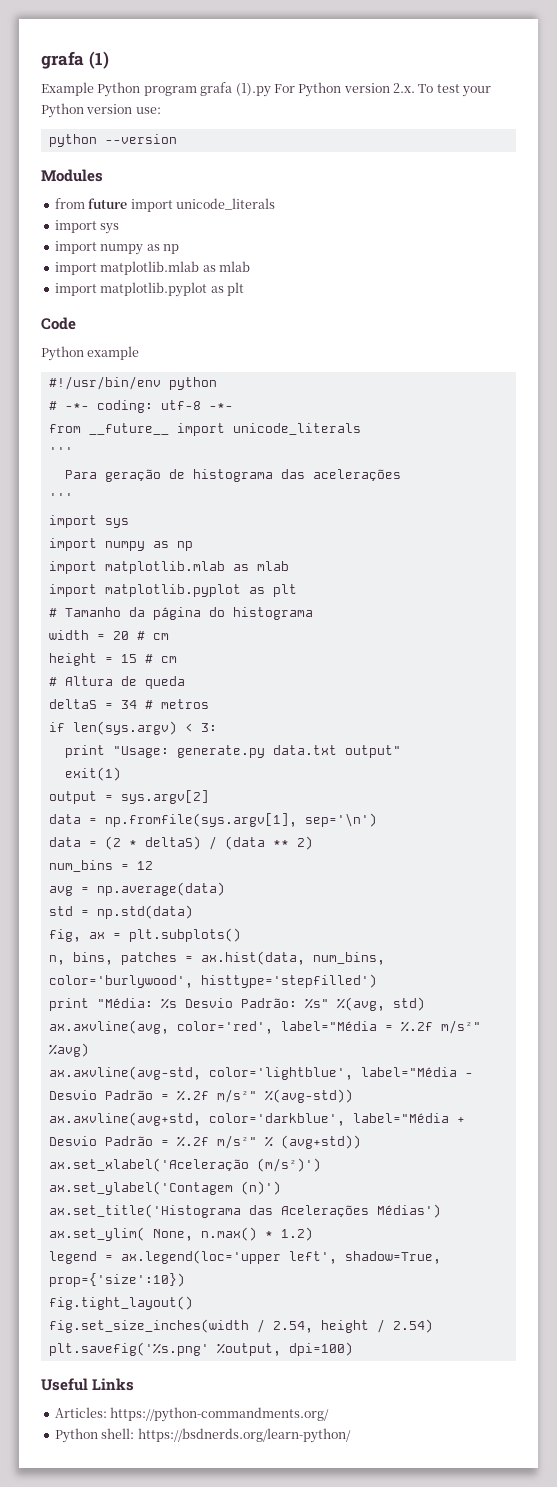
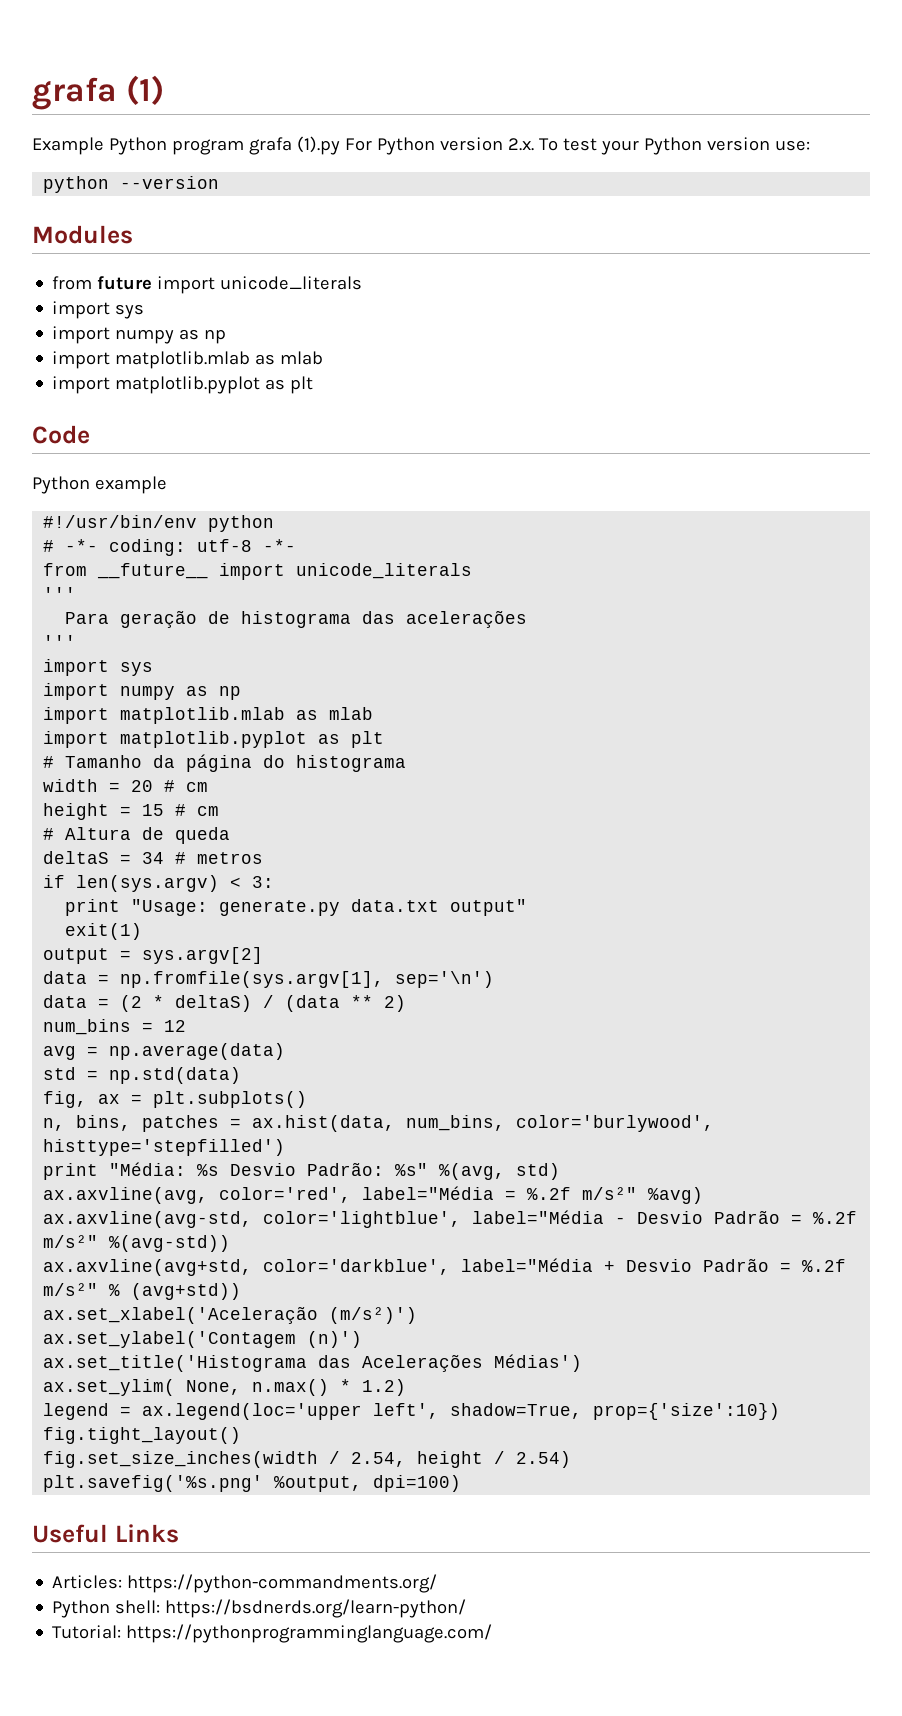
+ Tutorial: https://pythonprogramminglanguage.com/

